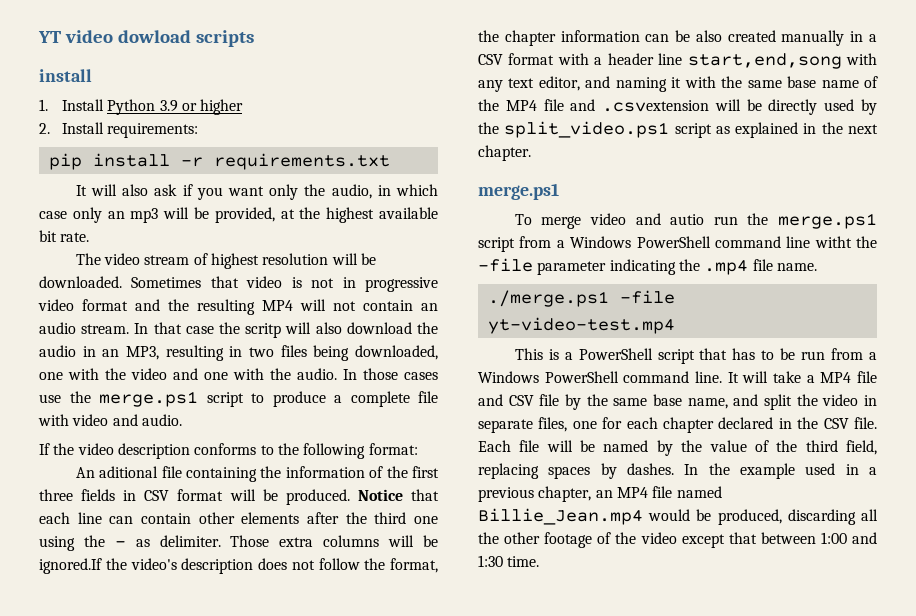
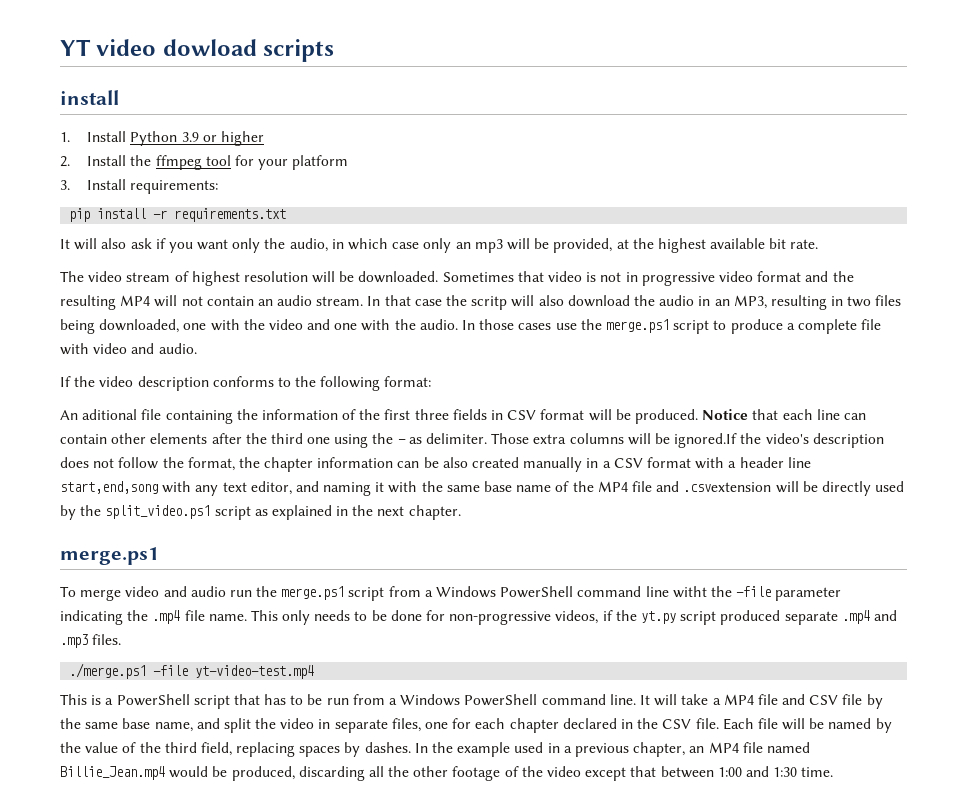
- 2. Install requirements:
+ 2. Install the ffmpeg tool for your platform
+ 3. Install requirements:
- To merge video and autio run the merge.ps1 script from a Windows PowerShell command line witht the -file parameter indicating the .mp4 file name.
+ To merge video and audio run the merge.ps1 script from a Windows PowerShell command line witht the -file parameter indicating the .mp4 file name. This only needs to be done for non-progressive videos, if the yt.py script produced separate .mp4 and .mp3 files.

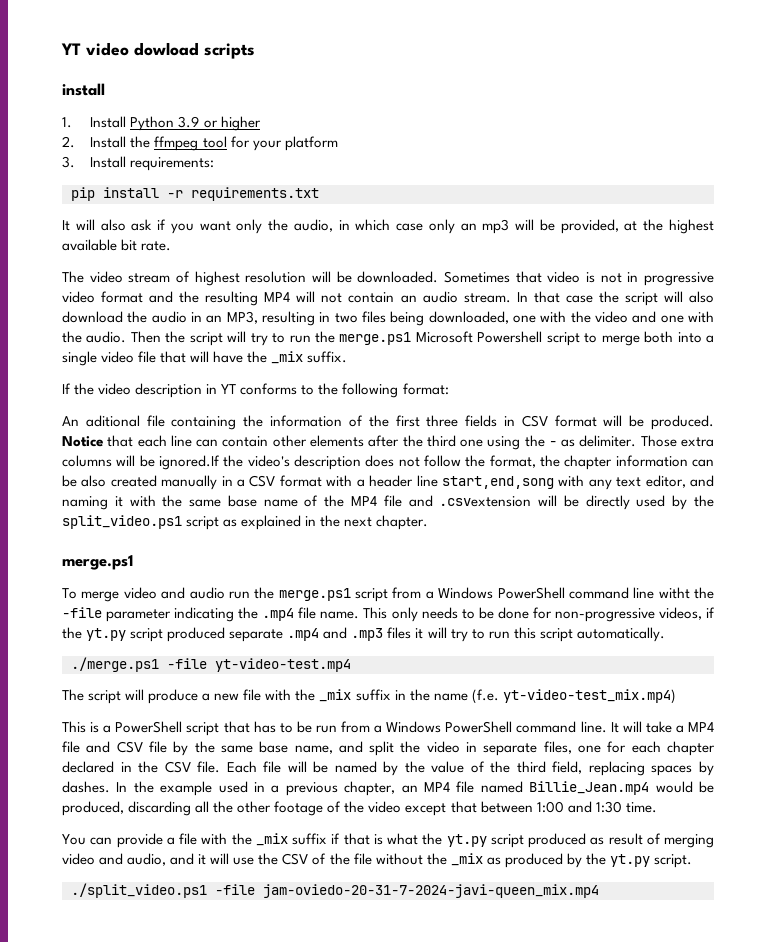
- In that case the scritp will also download the audio in an MP3, resulting in two files being downloaded, one with the video and one with the audio.
+ In that case the script will also download the audio in an MP3, resulting in two files being downloaded, one with the video and one with the audio.
- In those cases use the merge.ps1 script to produce a complete file with video and audio.
+ Then the script will try to run the merge.ps1 Microsoft Powershell script to merge both into a single video file that will have the _mix suffix.
- If the video description conforms to the following format:
+ If the video description in YT conforms to the following format:
- This only needs to be done for non-progressive videos, if the yt.py script produced separate .mp4 and .mp3 files.
+ This only needs to be done for non-progressive videos, if the yt.py script produced separate .mp4 and .mp3 files it will try to run this script automatically.
  ./merge.ps1 -file yt-video-test.mp4
+ The script will produce a new file with the _mix suffix in the name (f.e. yt-video-test_mix.mp4)
+ You can provide a file with the _mix suffix if that is what the yt.py script produced as result of merging video and audio, and it will use the CSV of the file without the _mix as produced by the yt.py script.
+ ./split_video.ps1 -file jam-oviedo-20-31-7-2024-javi-queen_mix.mp4

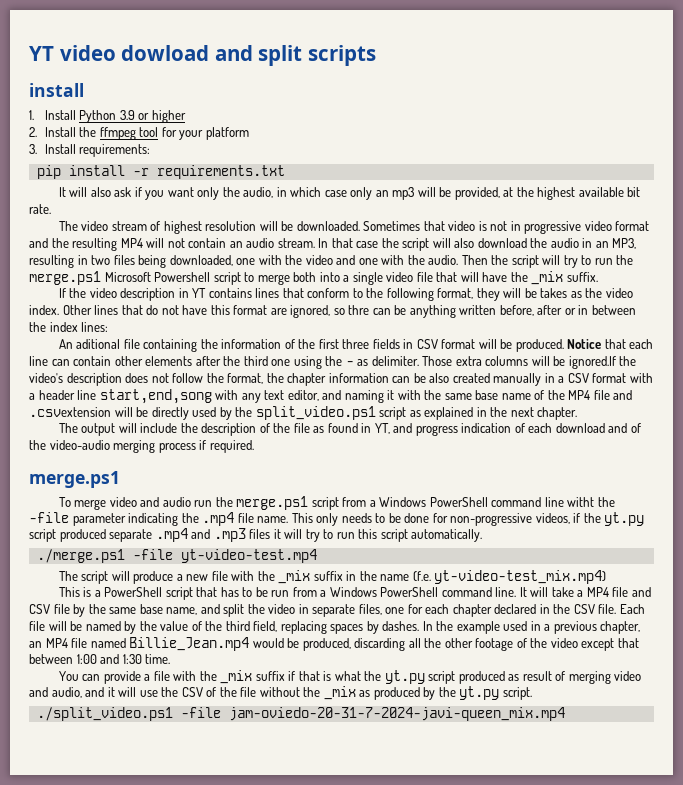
- YT video dowload scripts
+ YT video dowload and split scripts
- If the video description in YT conforms to the following format:
+ If the video description in YT contains lines that conform to the following format, they will be takes as the video index. Other lines that do not have this format are ignored, so thre can be anything written before, after or in between the index lines:
+ The output will include the description of the file as found in YT, and progress indication of each download and of the video-audio merging process if required.

